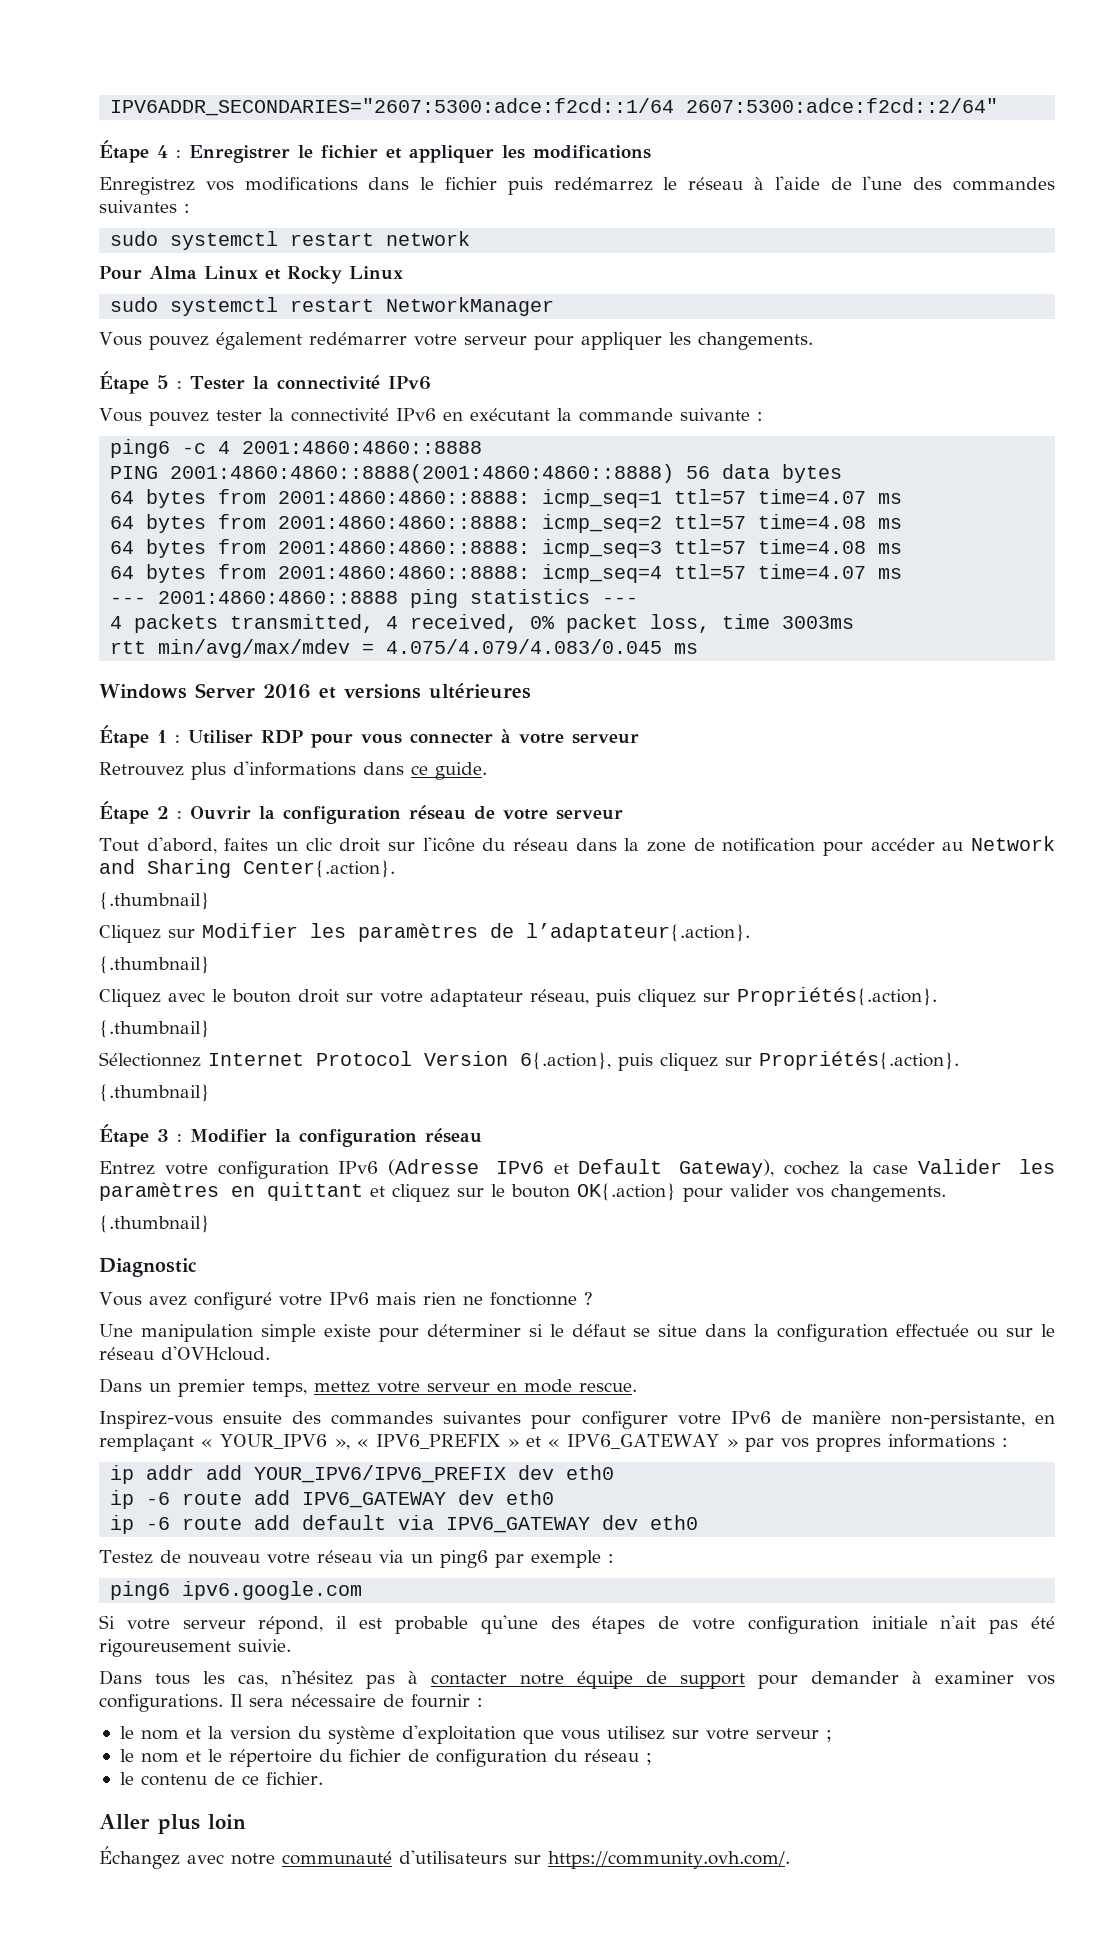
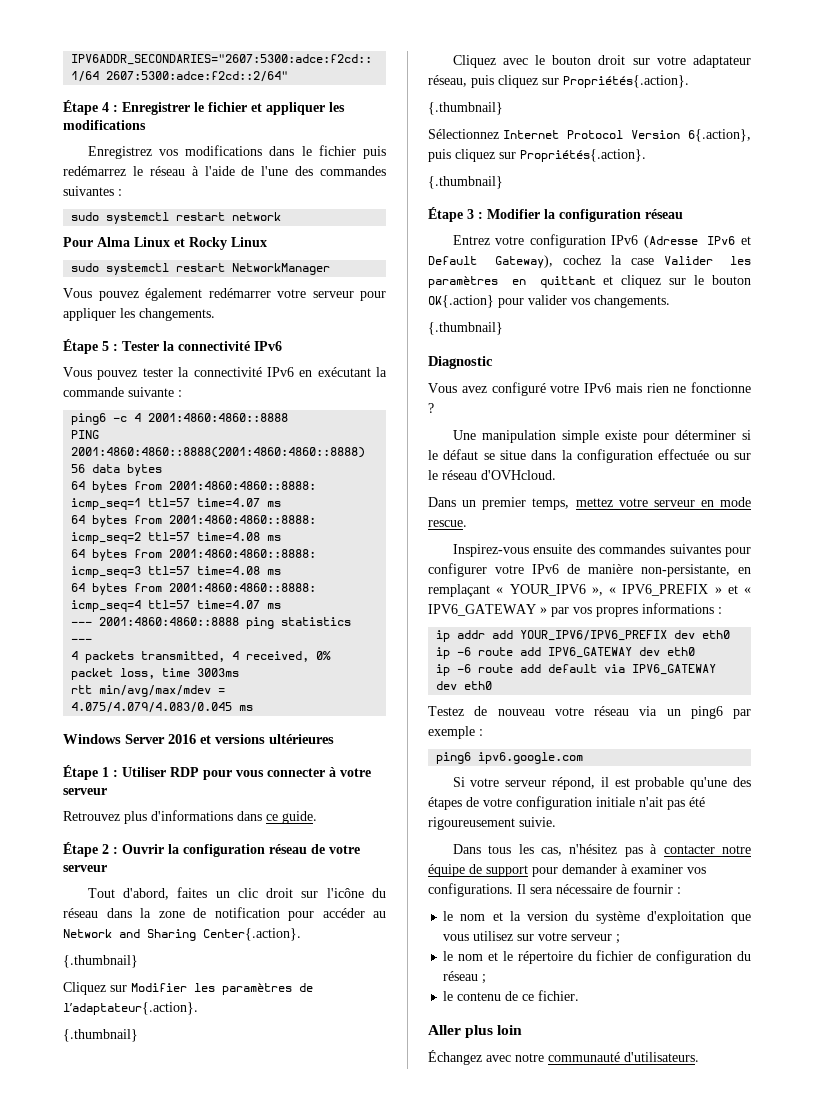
- Échangez avec notre communauté d'utilisateurs sur https://community.ovh.com/.
+ Échangez avec notre communauté d'utilisateurs.

